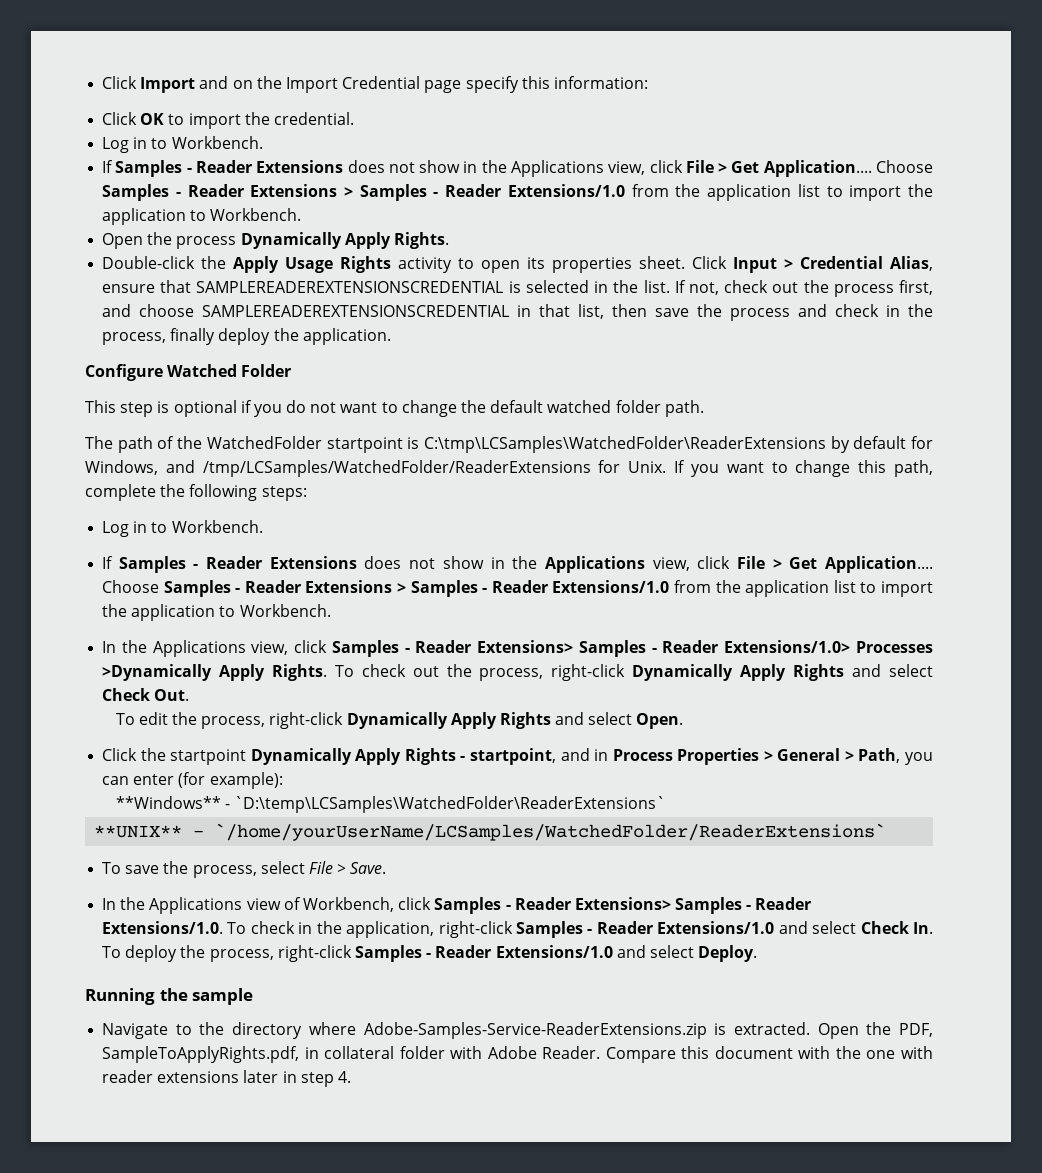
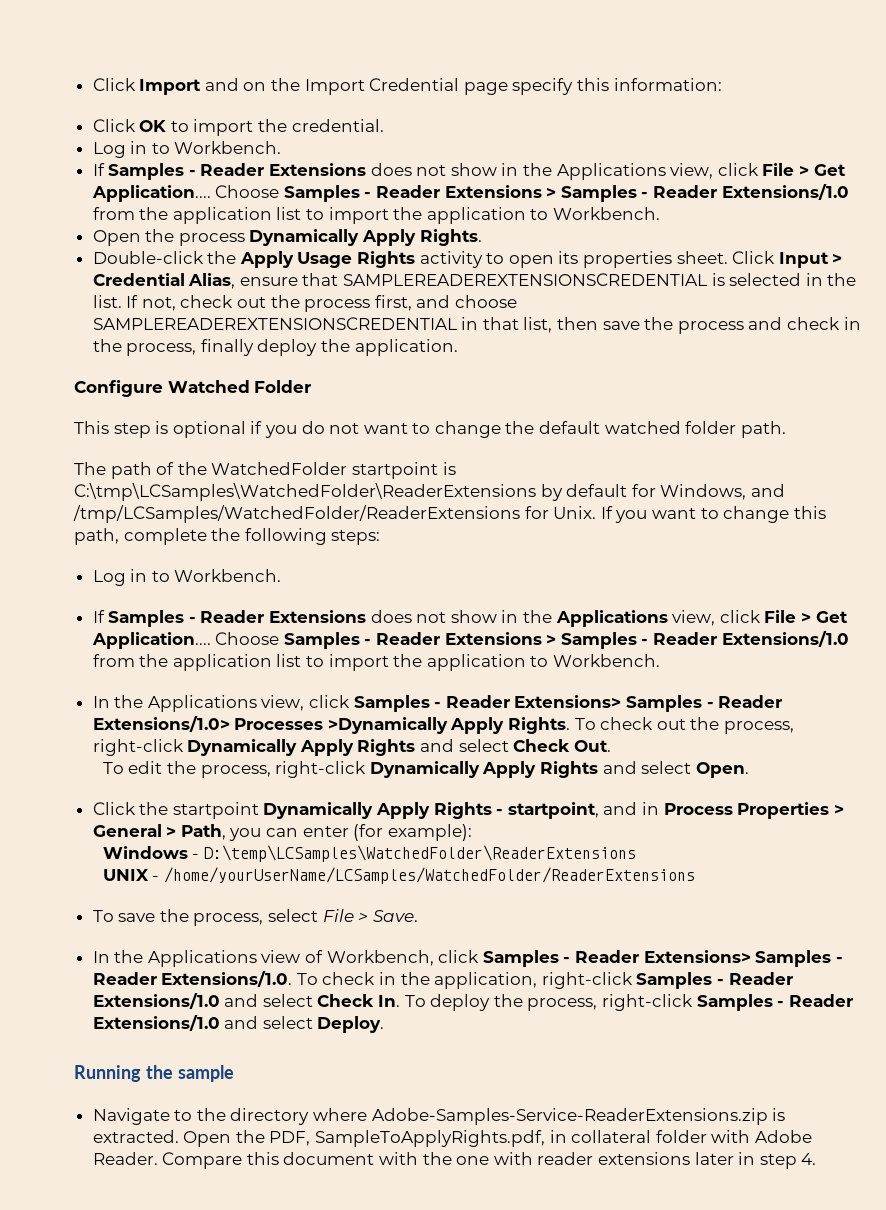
- **Windows** - `D:\temp\LCSamples\WatchedFolder\ReaderExtensions`
- **UNIX** - `/home/yourUserName/LCSamples/WatchedFolder/ReaderExtensions`
+ Windows - D:\temp\LCSamples\WatchedFolder\ReaderExtensions
+ UNIX - /home/yourUserName/LCSamples/WatchedFolder/ReaderExtensions

